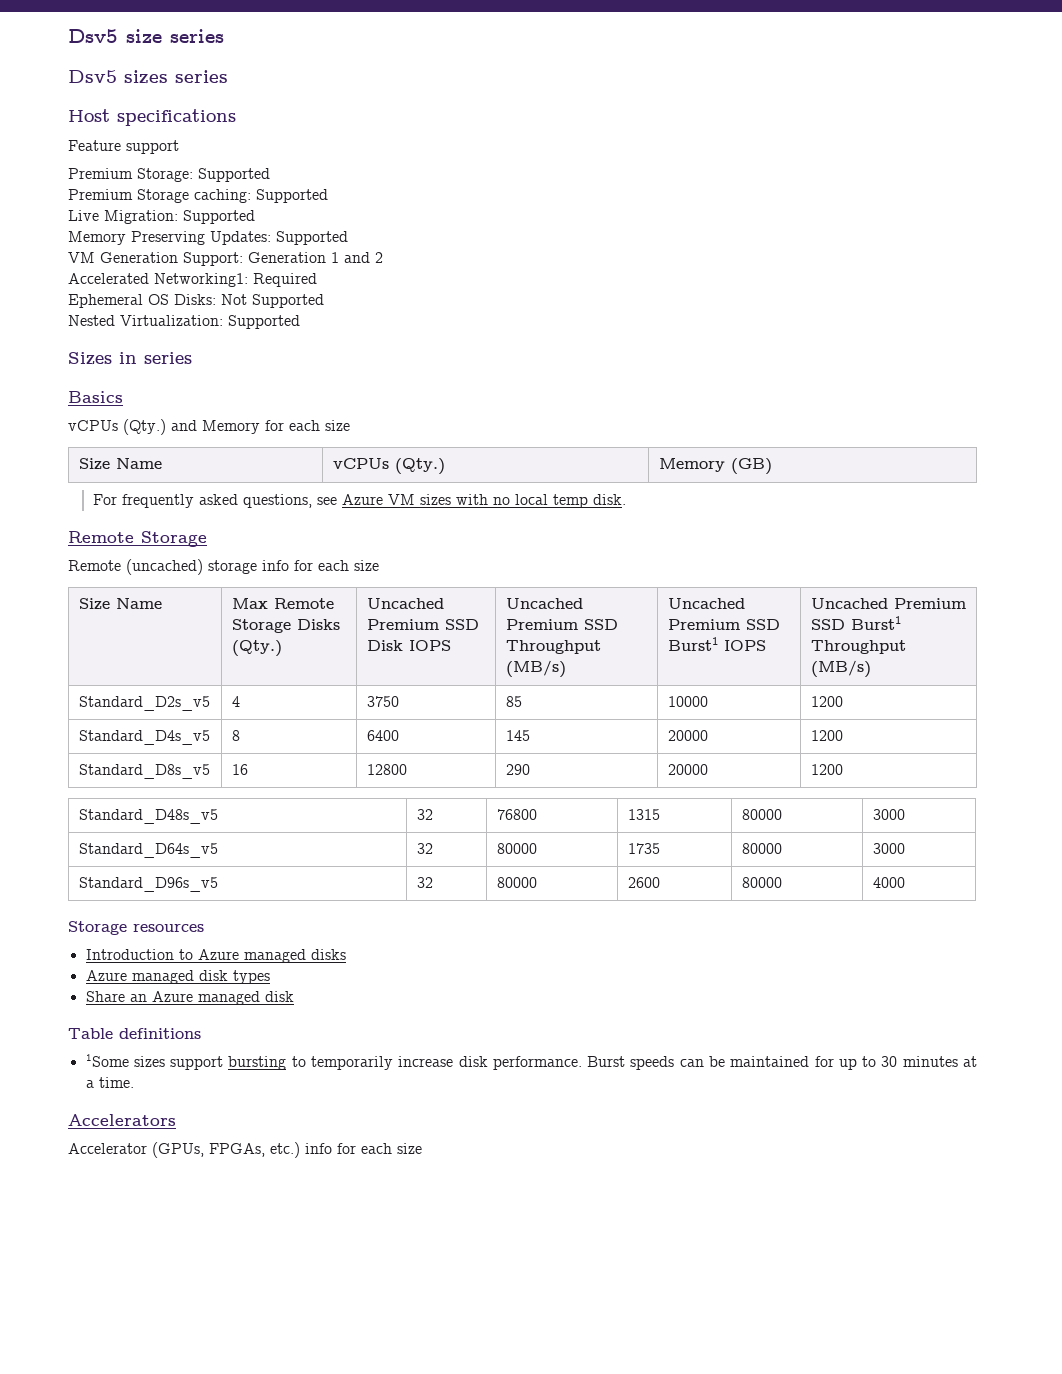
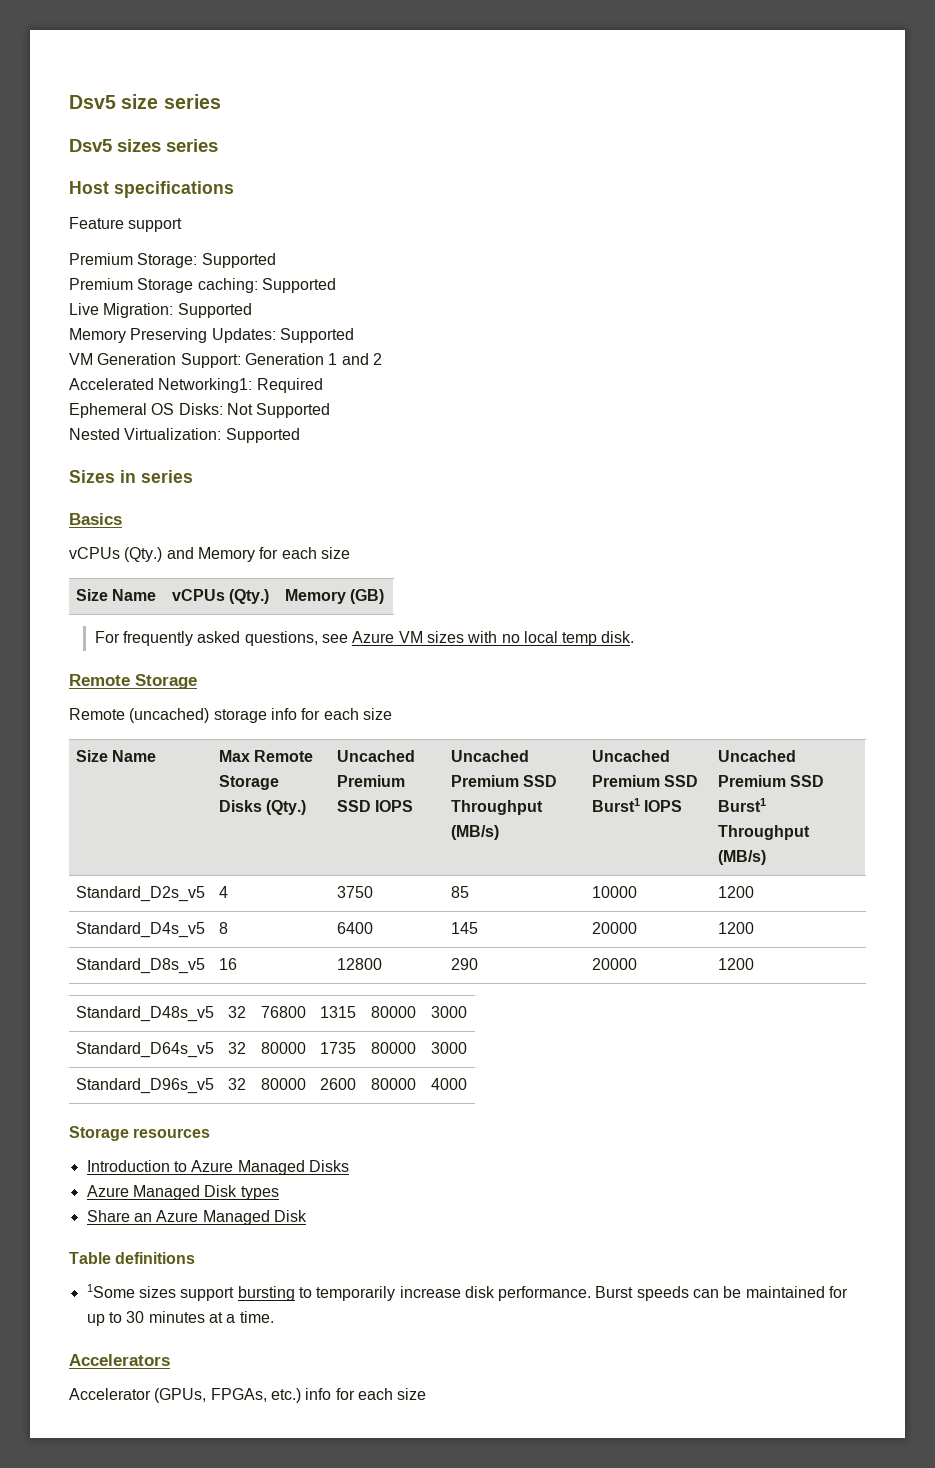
- Size Name | Max Remote Storage Disks (Qty.) | Uncached Premium SSD Disk IOPS | Uncached Premium SSD Throughput (MB/s) | Uncached Premium SSD Burst1 IOPS | Uncached Premium SSD Burst1 Throughput (MB/s)
+ Size Name | Max Remote Storage Disks (Qty.) | Uncached Premium SSD IOPS | Uncached Premium SSD Throughput (MB/s) | Uncached Premium SSD Burst1 IOPS | Uncached Premium SSD Burst1 Throughput (MB/s)
- Introduction to Azure managed disks
- Azure managed disk types
+ Introduction to Azure Managed Disks
+ Azure Managed Disk types
- Share an Azure managed disk
+ Share an Azure Managed Disk

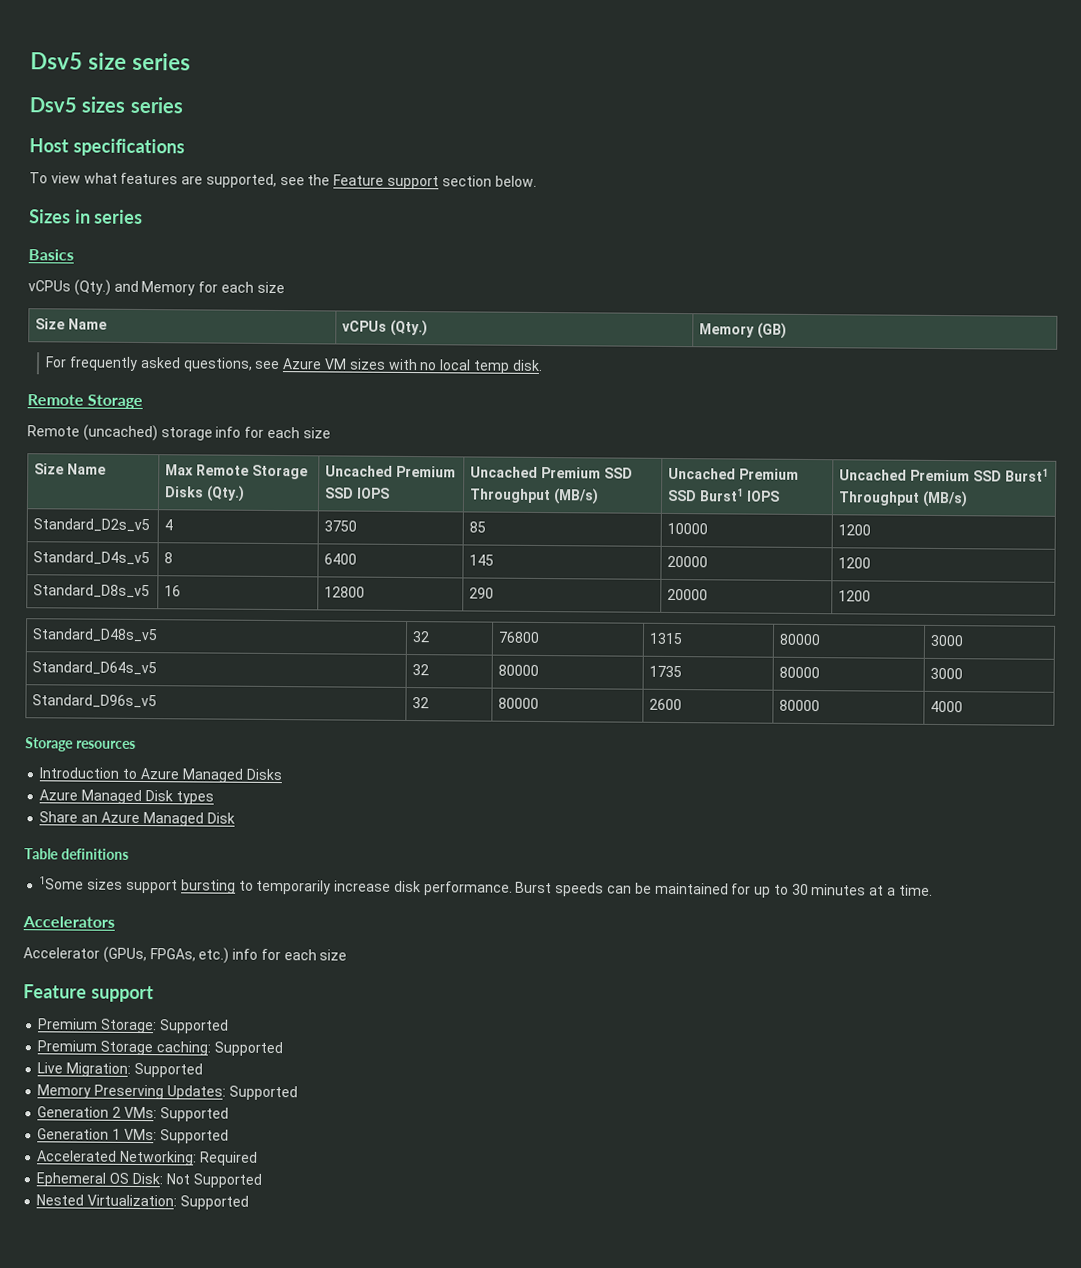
- Feature support
- Premium Storage: Supported
- Premium Storage caching: Supported
- Live Migration: Supported
- Memory Preserving Updates: Supported
- VM Generation Support: Generation 1 and 2
- Accelerated Networking1: Required
- Ephemeral OS Disks: Not Supported
- Nested Virtualization: Supported
+ To view what features are supported, see the Feature support section below.
  Accelerator (GPUs, FPGAs, etc.) info for each size
+ Feature support
+ Premium Storage: Supported
+ Premium Storage caching: Supported
+ Live Migration: Supported
+ Memory Preserving Updates: Supported
+ Generation 2 VMs: Supported
+ Generation 1 VMs: Supported
+ Accelerated Networking: Required
+ Ephemeral OS Disk: Not Supported
+ Nested Virtualization: Supported

